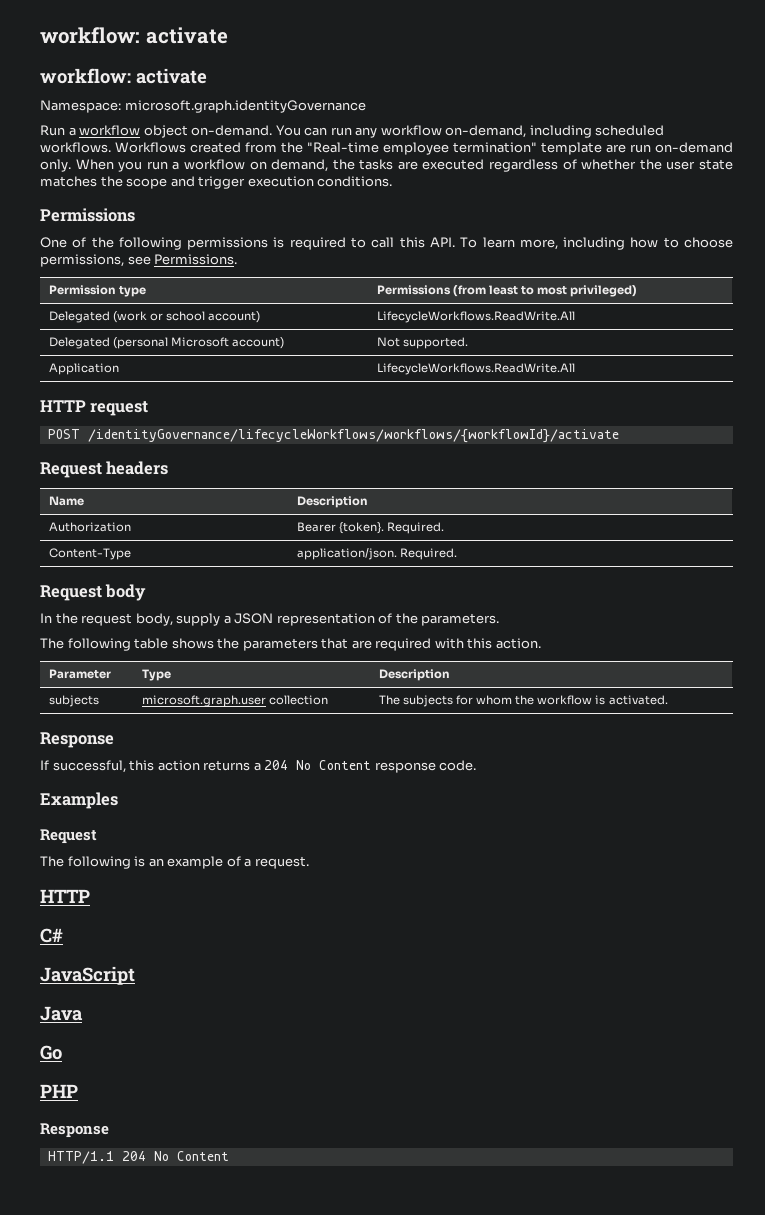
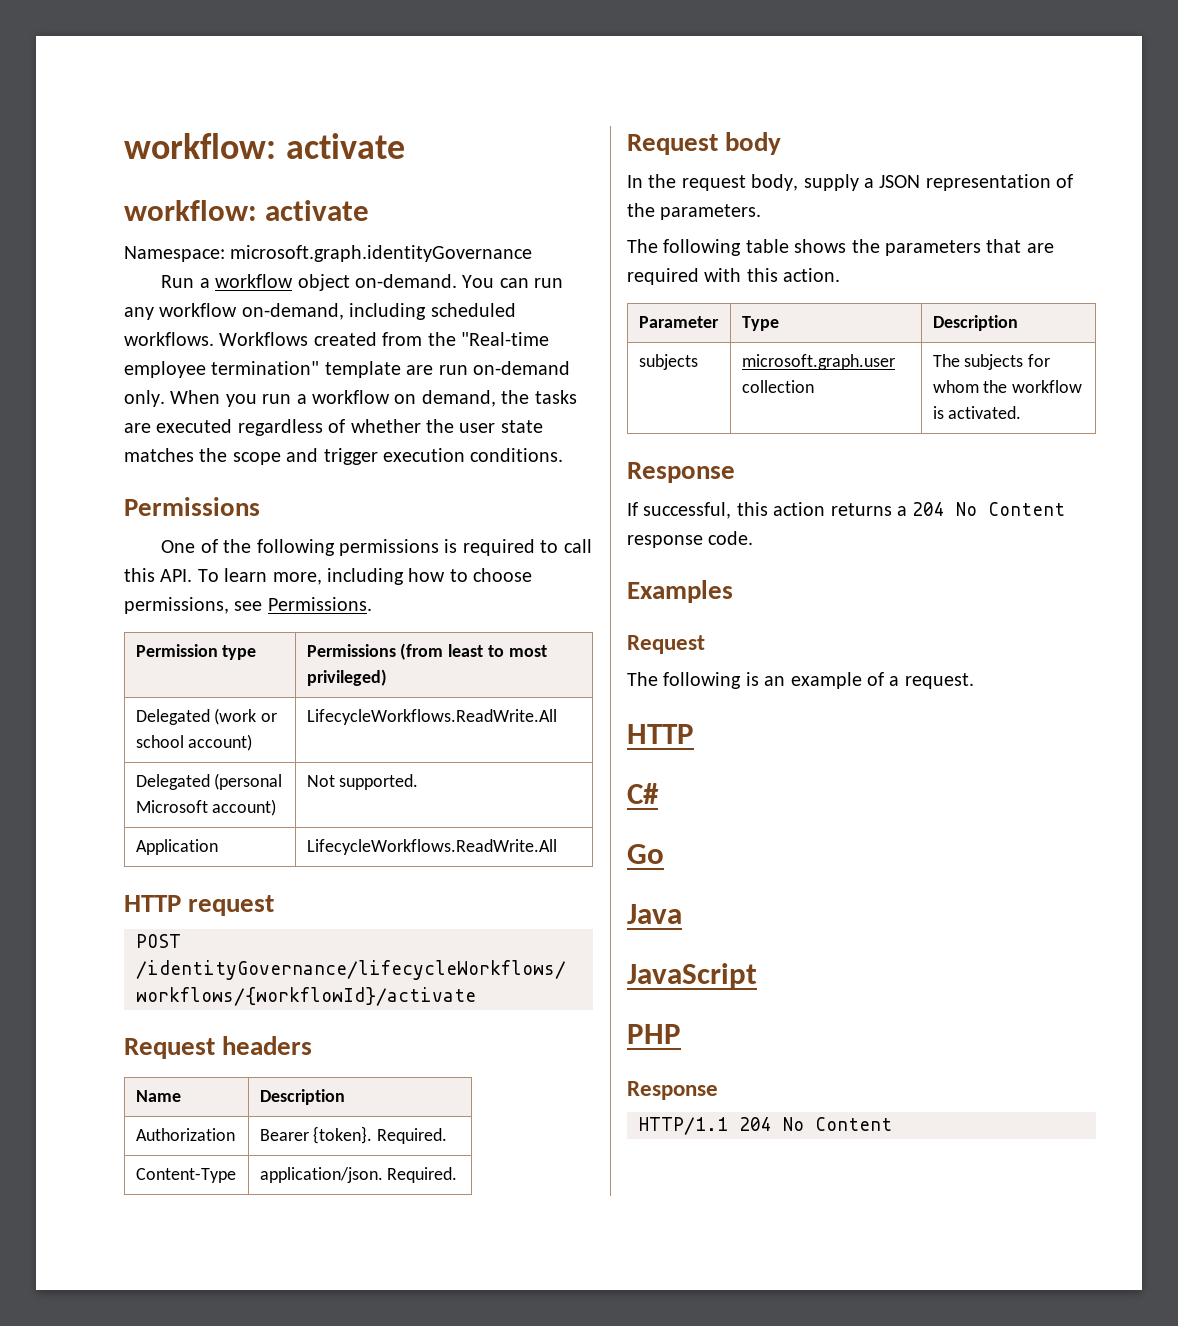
- JavaScript
+ Go
- Go
+ JavaScript

